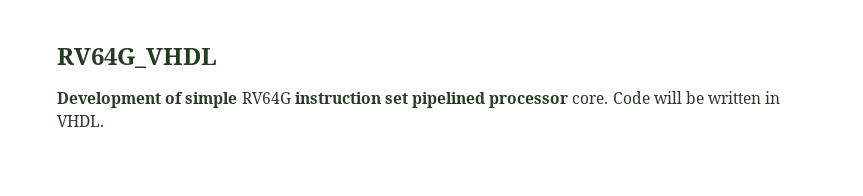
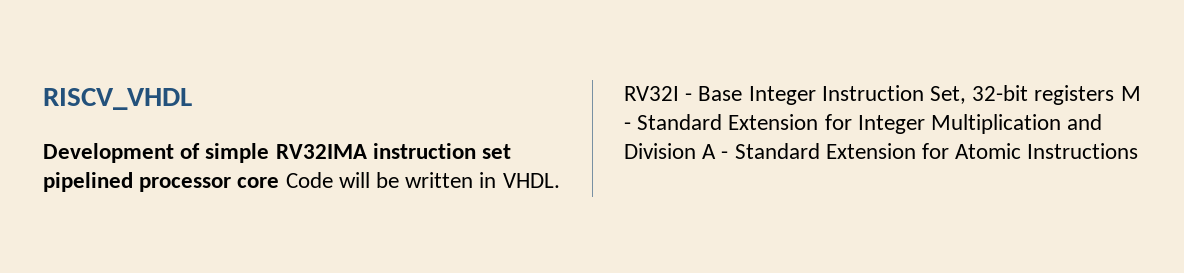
- RV64G_VHDL
+ RISCV_VHDL
- Development of simple RV64G instruction set pipelined processor core. Code will be written in VHDL.
+ Development of simple RV32IMA instruction set pipelined processor core Code will be written in VHDL.
+ RV32I - Base Integer Instruction Set, 32-bit registers M - Standard Extension for Integer Multiplication and Division A - Standard Extension for Atomic Instructions

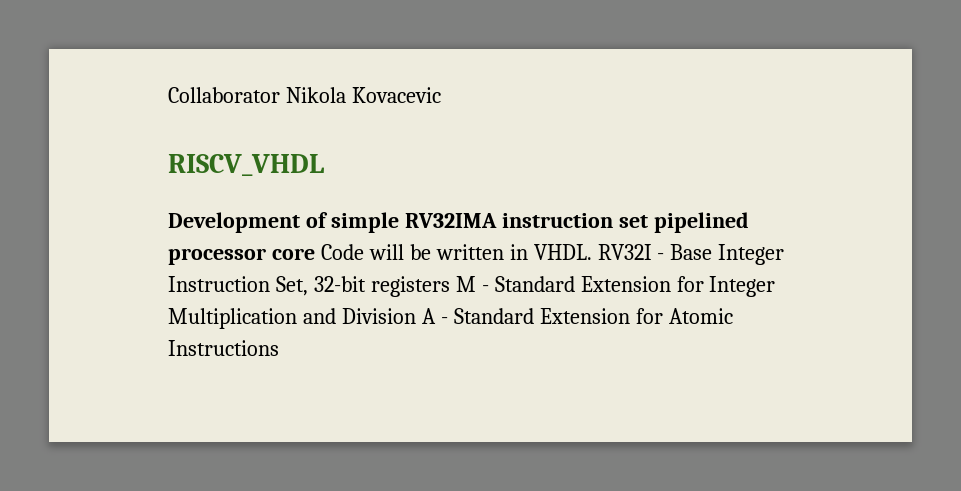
+ Collaborator Nikola Kovacevic

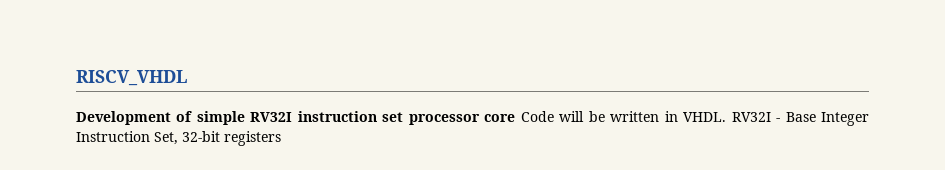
- Collaborator Nikola Kovacevic
- Development of simple RV32IMA instruction set pipelined processor core Code will be written in VHDL.
+ Development of simple RV32I instruction set processor core Code will be written in VHDL.
- RV32I - Base Integer Instruction Set, 32-bit registers M - Standard Extension for Integer Multiplication and Division A - Standard Extension for Atomic Instructions
+ RV32I - Base Integer Instruction Set, 32-bit registers

